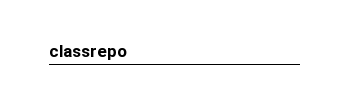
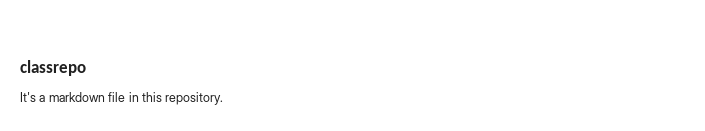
+ It's a markdown file in this repository.

